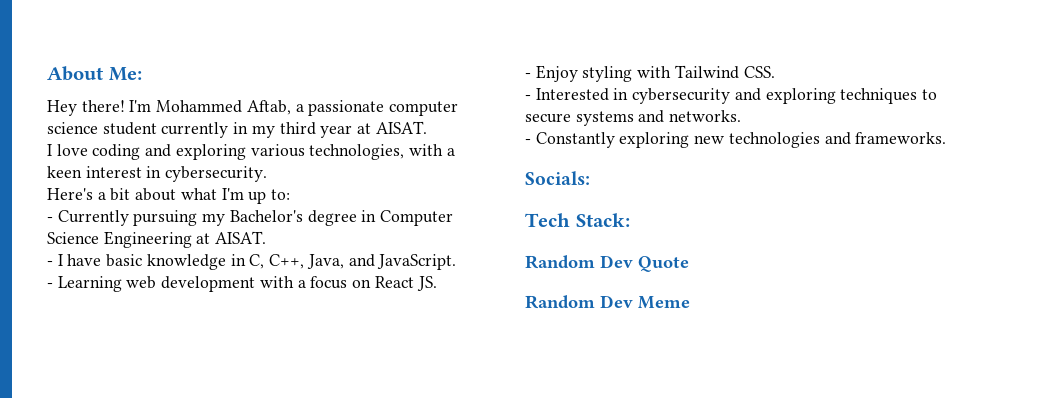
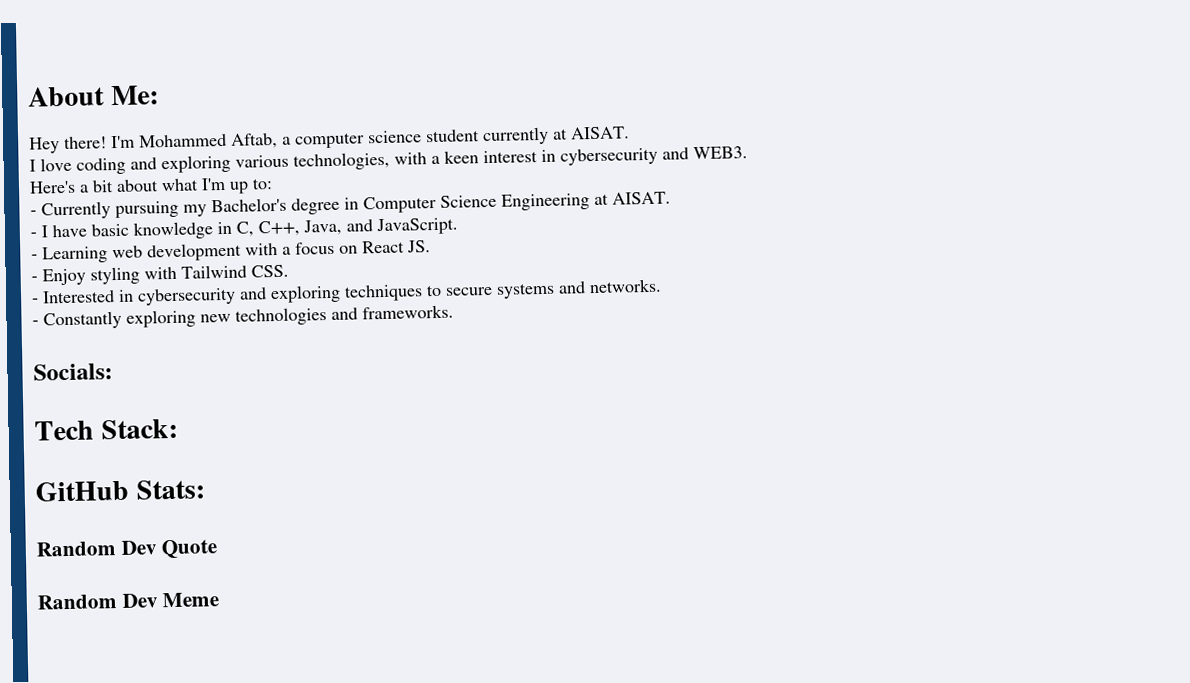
- I'm Mohammed Aftab, a passionate computer science student currently in my third year at AISAT.
+ I'm Mohammed Aftab, a computer science student currently at AISAT.
- I love coding and exploring various technologies, with a keen interest in cybersecurity.
+ I love coding and exploring various technologies, with a keen interest in cybersecurity and WEB3.
+ GitHub Stats:

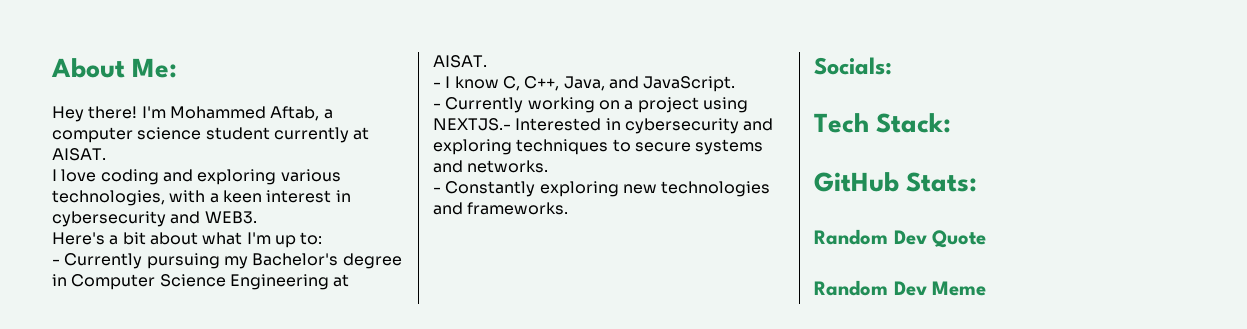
- - I have basic knowledge in C, C++, Java, and JavaScript.
+ - I know C, C++, Java, and JavaScript.
- - Learning web development with a focus on React JS.
- - Enjoy styling with Tailwind CSS.
- - Interested in cybersecurity and exploring techniques to secure systems and networks.
+ - Currently working on a project using NEXTJS.- Interested in cybersecurity and exploring techniques to secure systems and networks.

